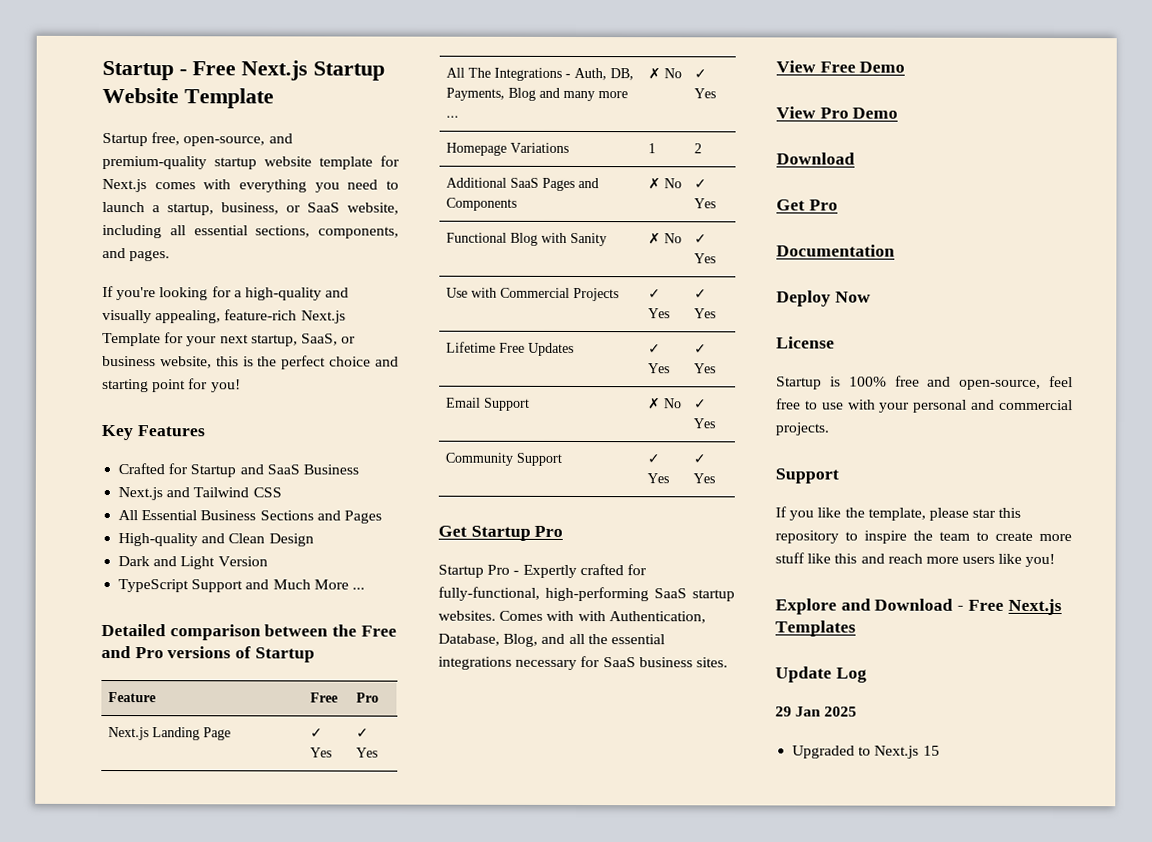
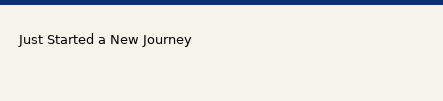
- Startup - Free Next.js Startup Website Template
- Startup free, open-source, and premium-quality startup website template for Next.js comes with everything you need to launch a startup, business, or SaaS website, including all essential sections, components, and pages.
- If you're looking for a high-quality and visually appealing, feature-rich Next.js Template for your next startup, SaaS, or business website, this is the perfect choice and starting point for you!
- Key Features
- Crafted for Startup and SaaS Business
- Next.js and Tailwind CSS
- All Essential Business Sections and Pages
- High-quality and Clean Design
- Dark and Light Version
- TypeScript Support and Much More ...
- Detailed comparison between the Free and Pro versions of Startup
- Feature | Free | Pro
- Next.js Landing Page | ✓ Yes | ✓ Yes
- All The Integrations - Auth, DB, Payments, Blog and many more ... | ✗ No | ✓ Yes
- Homepage Variations | 1 | 2
- Additional SaaS Pages and Components | ✗ No | ✓ Yes
- Functional Blog with Sanity | ✗ No | ✓ Yes
- Use with Commercial Projects | ✓ Yes | ✓ Yes
- Lifetime Free Updates | ✓ Yes | ✓ Yes
- Email Support | ✗ No | ✓ Yes
- Community Support | ✓ Yes | ✓ Yes
- Get Startup Pro
- Startup Pro - Expertly crafted for fully-functional, high-performing SaaS startup websites. Comes with with Authentication, Database, Blog, and all the essential integrations necessary for SaaS business sites.
- View Free Demo
- View Pro Demo
- Download
- Get Pro
- Documentation
- Deploy Now
- License
- Startup is 100% free and open-source, feel free to use with your personal and commercial projects.
- Support
- If you like the template, please star this repository to inspire the team to create more stuff like this and reach more users like you!
- Explore and Download - Free Next.js Templates
- Update Log
- 29 Jan 2025
- Upgraded to Next.js 15
+ Just Started a New Journey

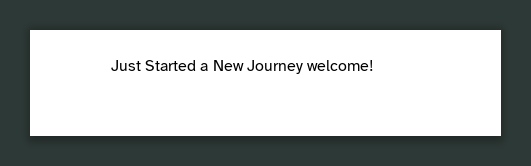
- Just Started a New Journey
+ Just Started a New Journey welcome!

